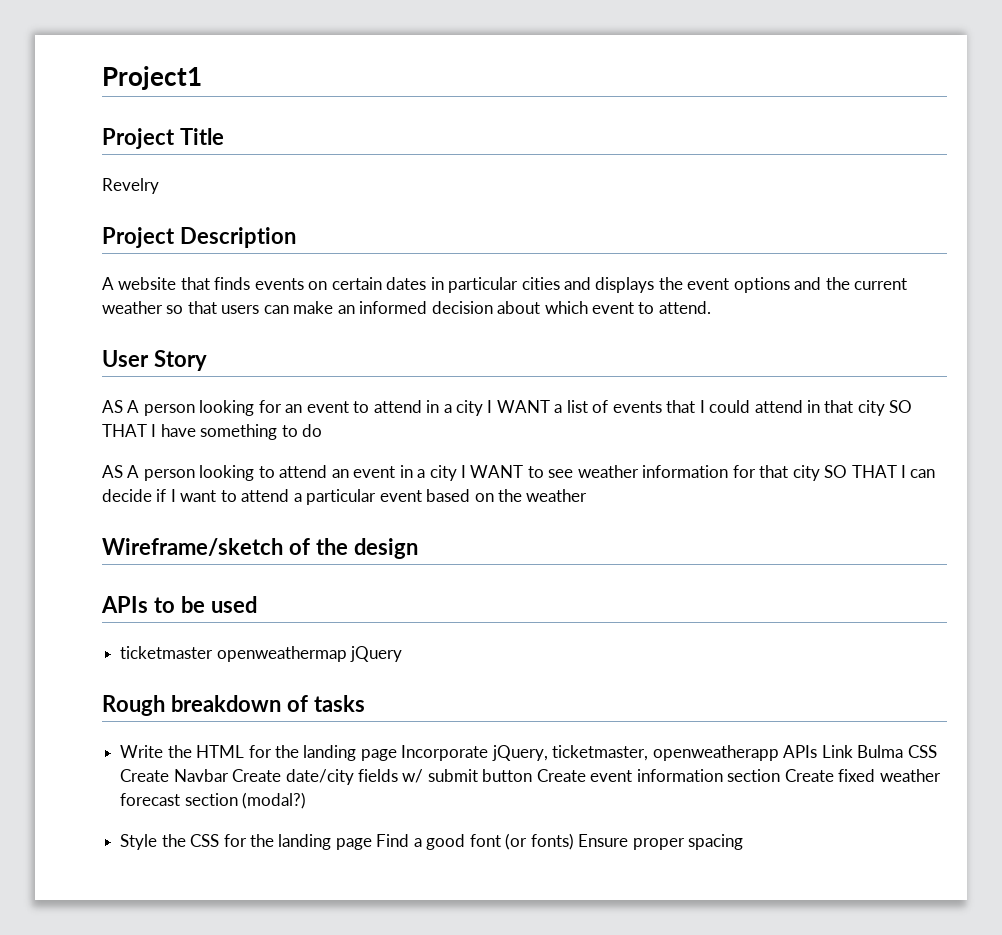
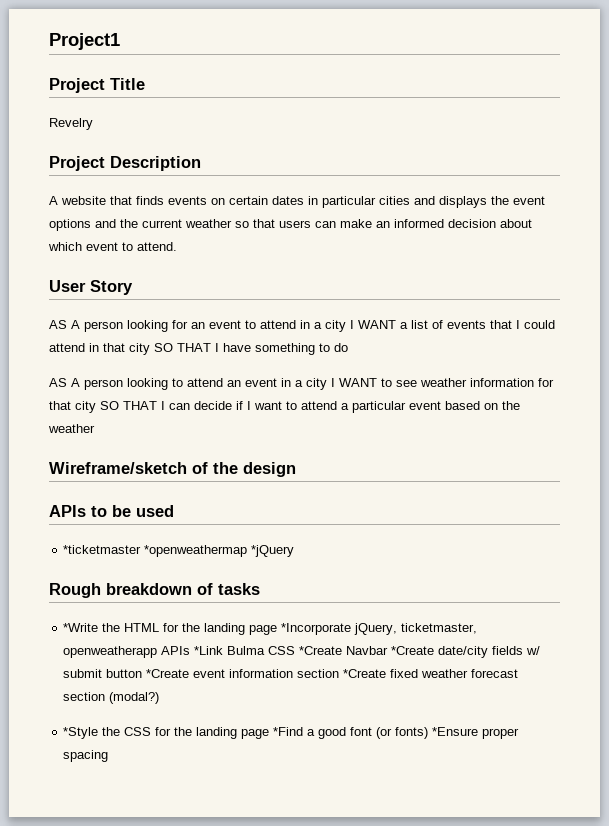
- ticketmaster openweathermap jQuery
+ *ticketmaster *openweathermap *jQuery
- Write the HTML for the landing page Incorporate jQuery, ticketmaster, openweatherapp APIs Link Bulma CSS Create Navbar Create date/city fields w/ submit button Create event information section Create fixed weather forecast section (modal?)
+ *Write the HTML for the landing page *Incorporate jQuery, ticketmaster, openweatherapp APIs *Link Bulma CSS *Create Navbar *Create date/city fields w/ submit button *Create event information section *Create fixed weather forecast section (modal?)
- Style the CSS for the landing page Find a good font (or fonts) Ensure proper spacing
+ *Style the CSS for the landing page *Find a good font (or fonts) *Ensure proper spacing

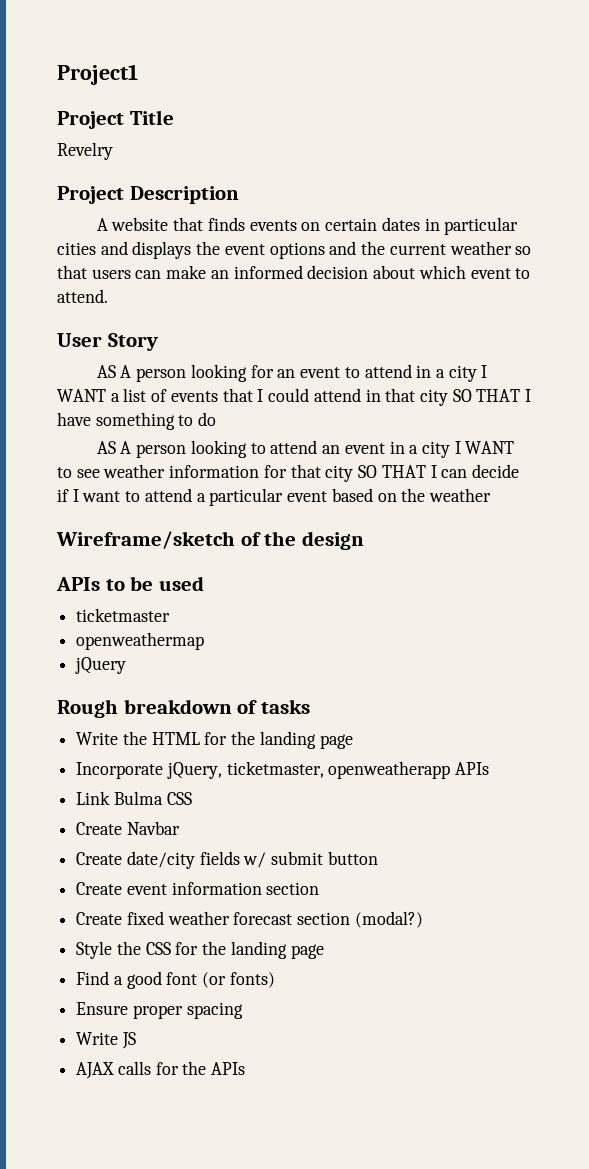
- *ticketmaster *openweathermap *jQuery
+ ticketmaster
+ openweathermap
+ jQuery
- *Write the HTML for the landing page *Incorporate jQuery, ticketmaster, openweatherapp APIs *Link Bulma CSS *Create Navbar *Create date/city fields w/ submit button *Create event information section *Create fixed weather forecast section (modal?)
+ Write the HTML for the landing page
+ Incorporate jQuery, ticketmaster, openweatherapp APIs
+ Link Bulma CSS
+ Create Navbar
+ Create date/city fields w/ submit button
+ Create event information section
+ Create fixed weather forecast section (modal?)
- *Style the CSS for the landing page *Find a good font (or fonts) *Ensure proper spacing
+ Style the CSS for the landing page
+ Find a good font (or fonts)
+ Ensure proper spacing
+ Write JS
+ AJAX calls for the APIs

